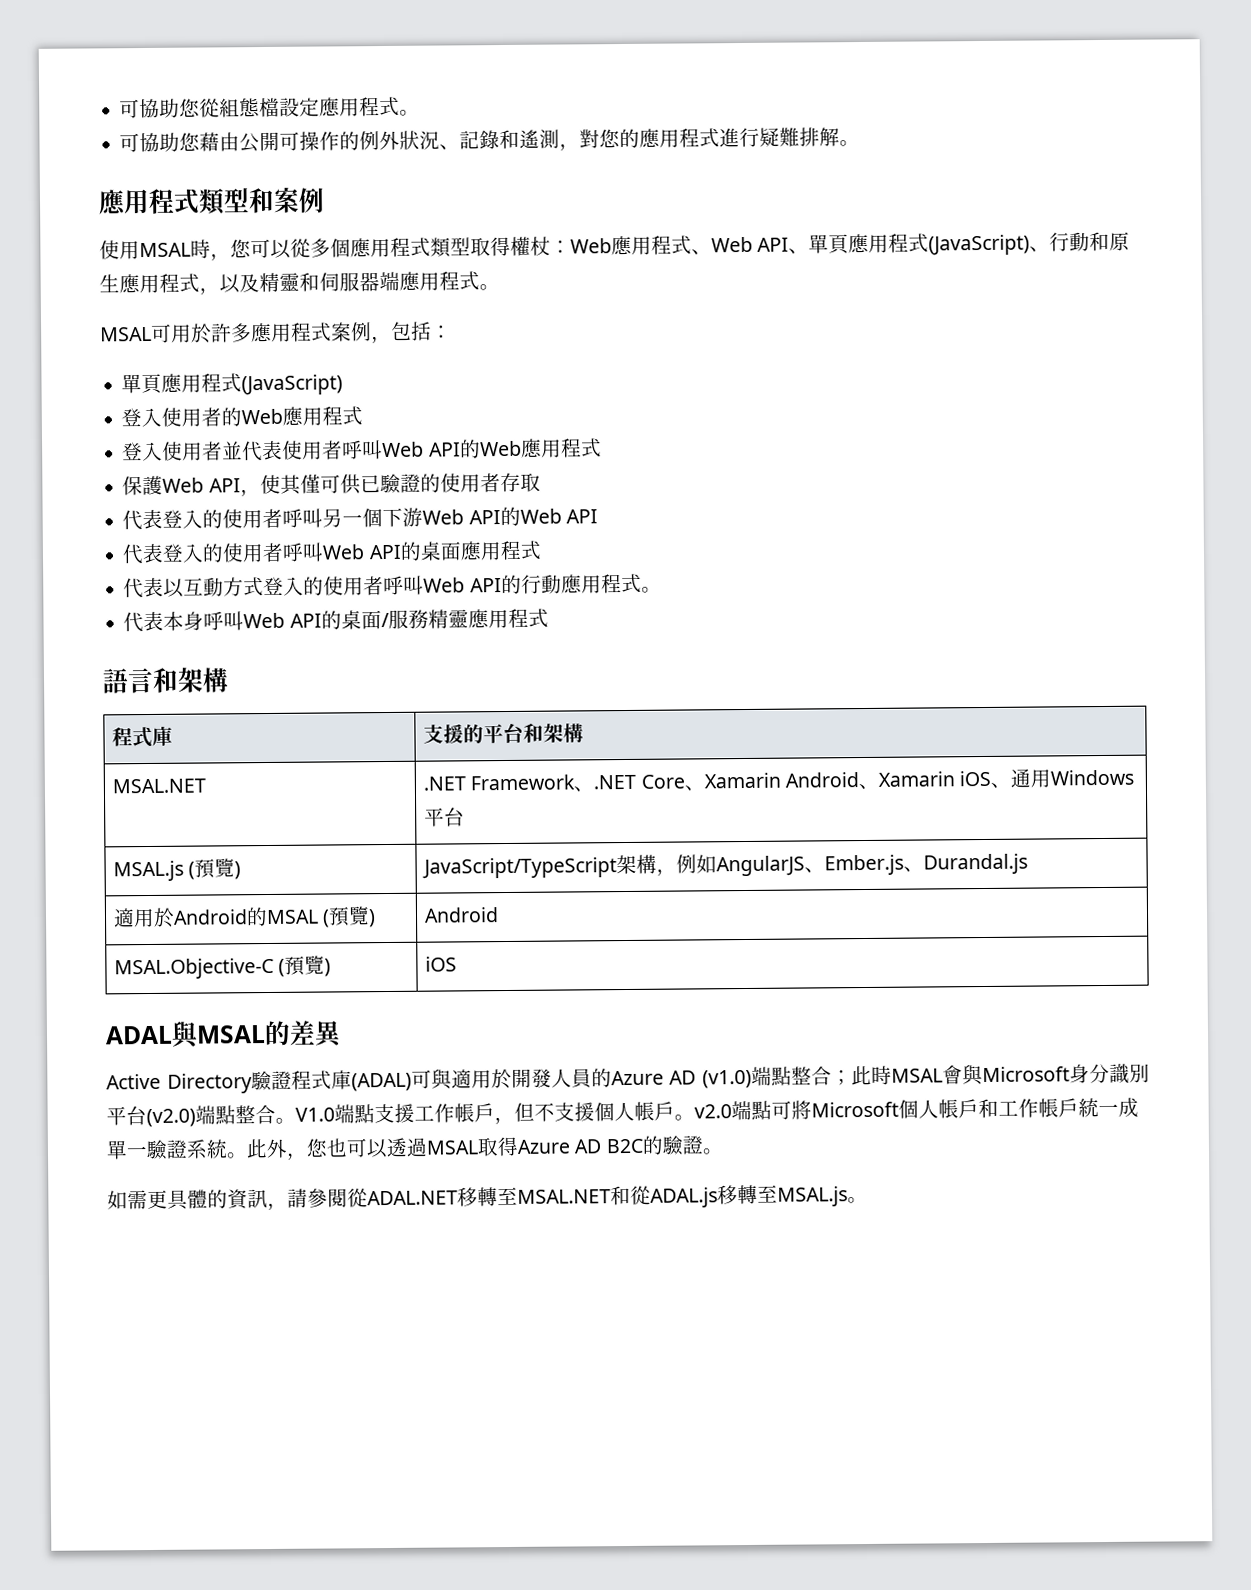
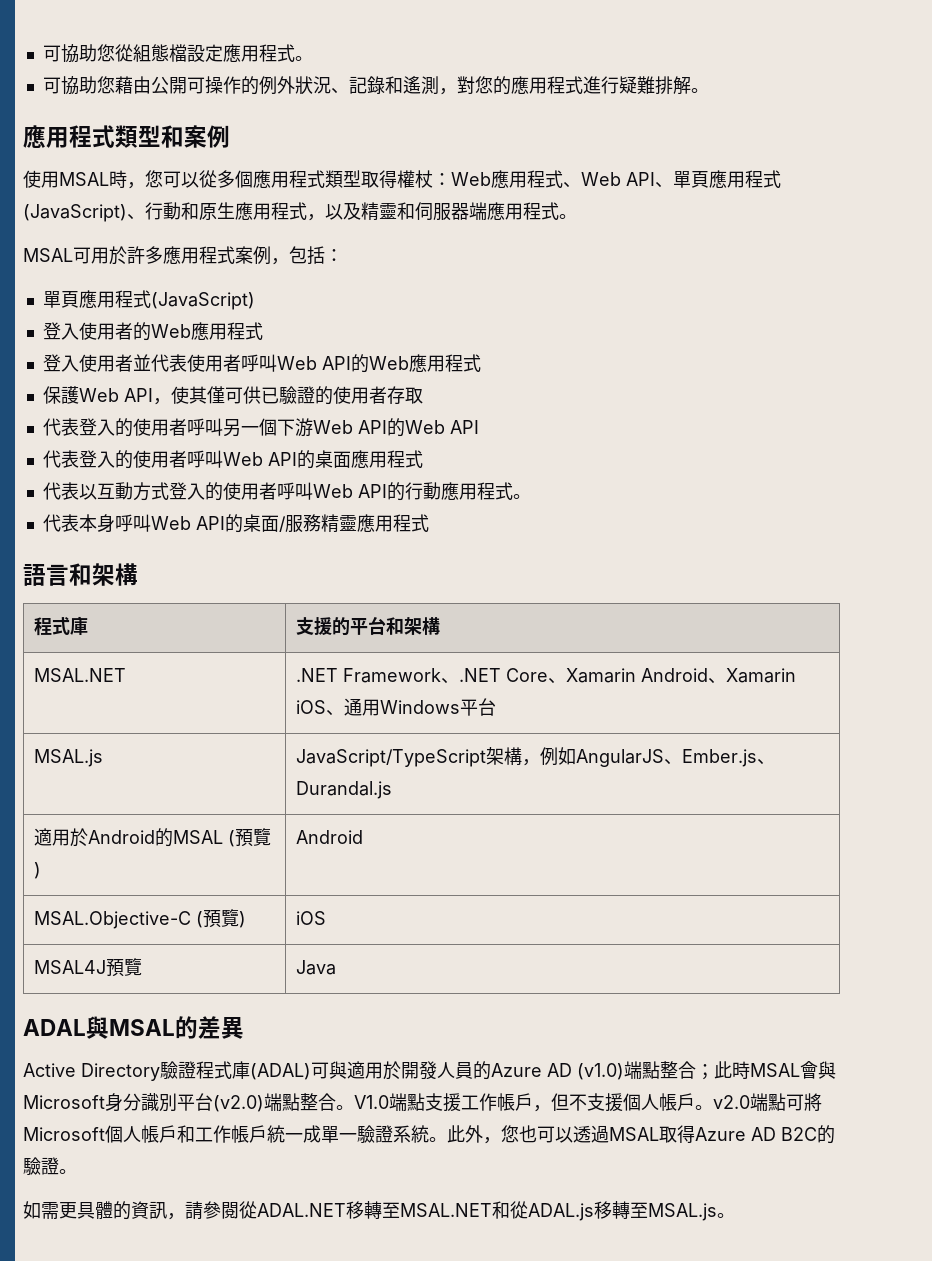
- MSAL.js (預覽) | JavaScript/TypeScript架構，例如AngularJS、Ember.js、Durandal.js
+ MSAL.js | JavaScript/TypeScript架構，例如AngularJS、Ember.js、Durandal.js
+ MSAL4J預覽 | Java

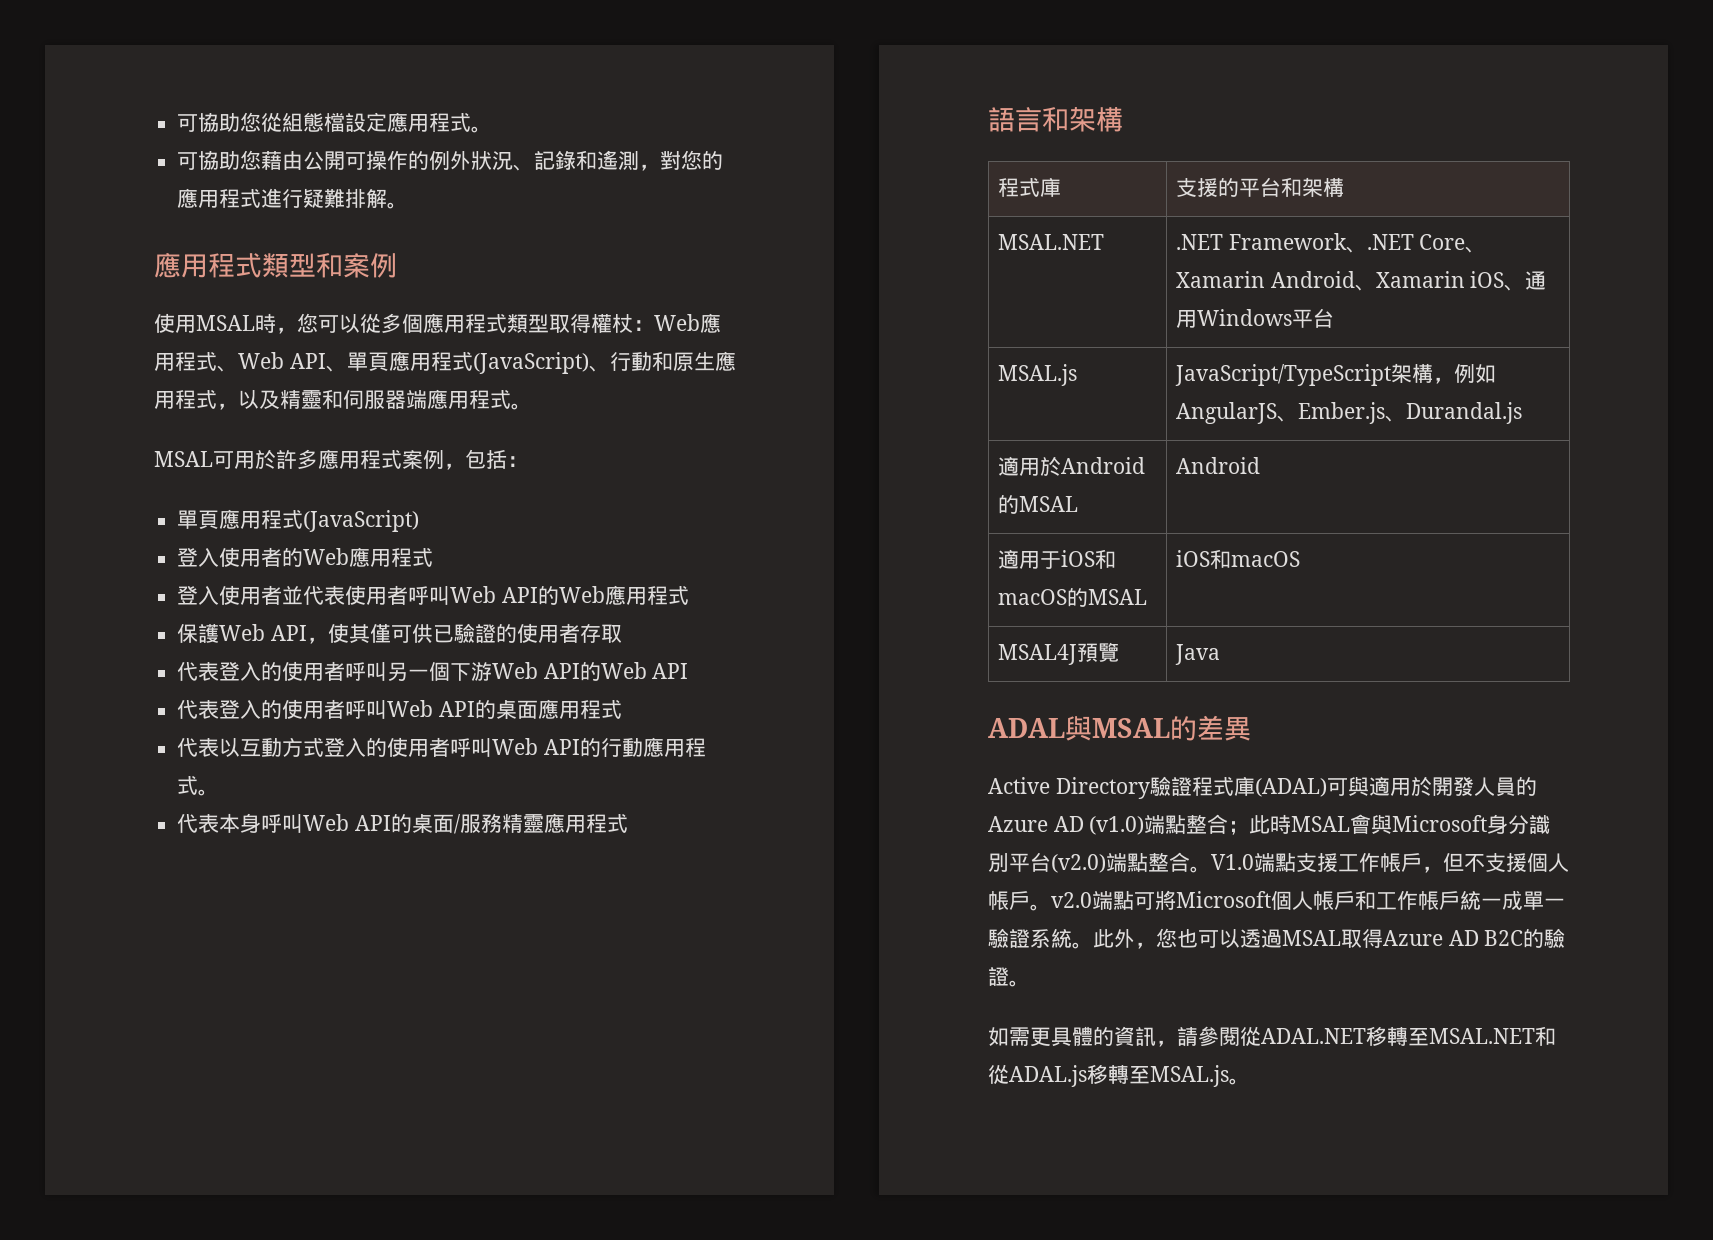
- 適用於Android的MSAL (預覽) | Android
- MSAL.Objective-C (預覽) | iOS
+ 適用於Android的MSAL | Android
+ 適用于iOS和macOS的MSAL | iOS和macOS

